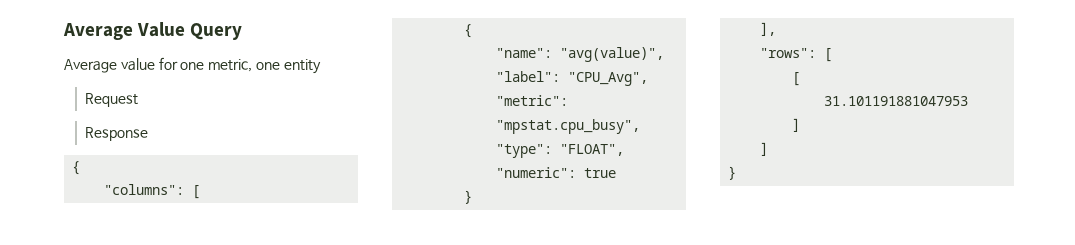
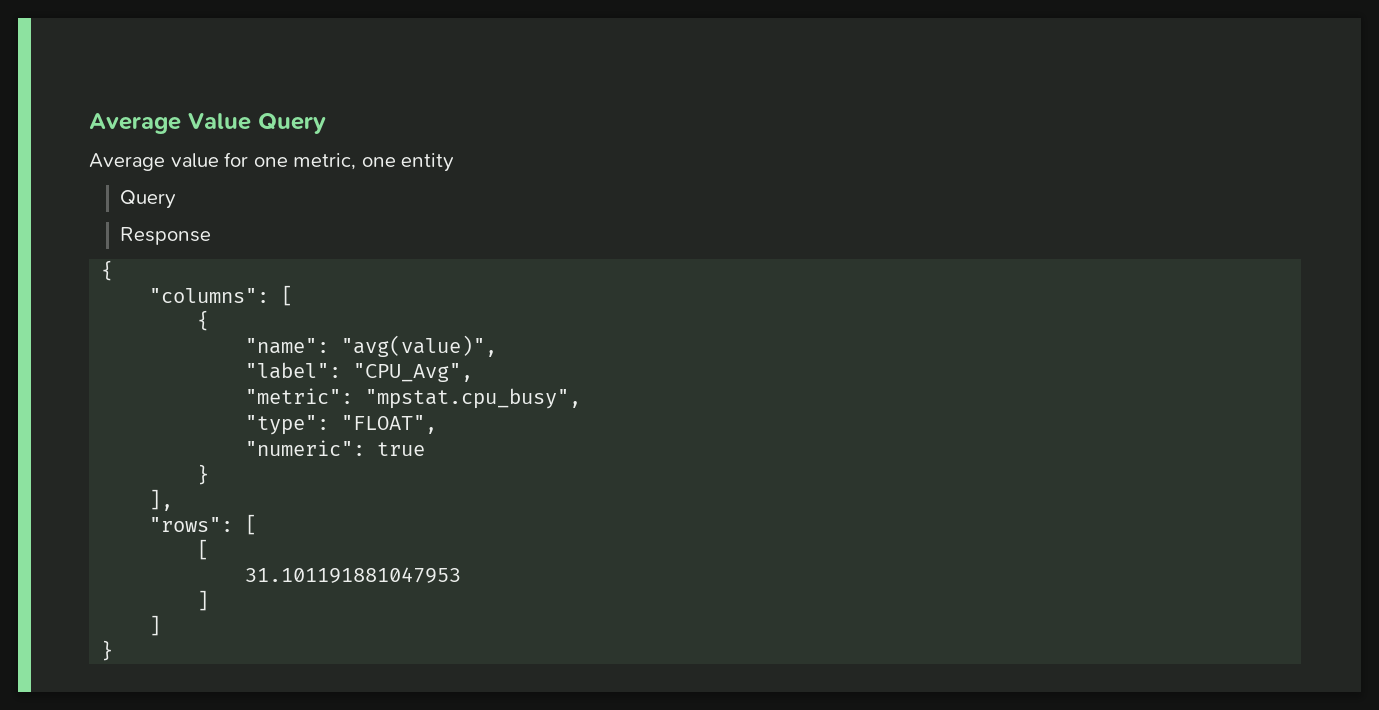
  Average value for one metric, one entity
- Request
+ Query

